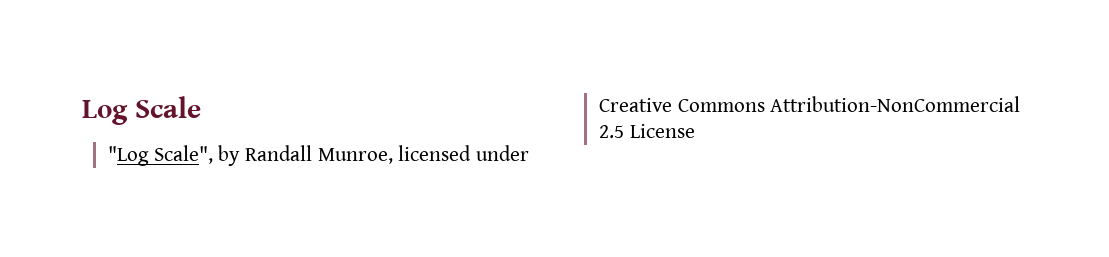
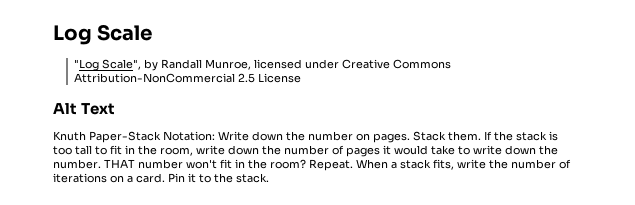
+ Alt Text
+ Knuth Paper-Stack Notation: Write down the number on pages. Stack them. If the stack is too tall to fit in the room, write down the number of pages it would take to write down the number. THAT number won't fit in the room? Repeat. When a stack fits, write the number of iterations on a card. Pin it to the stack.

